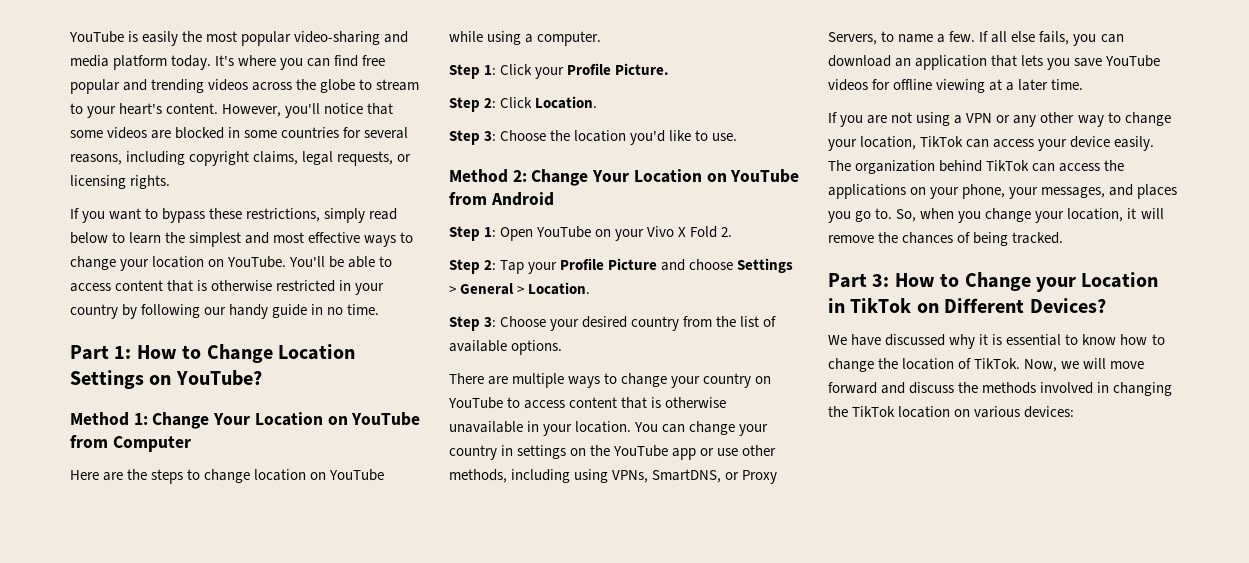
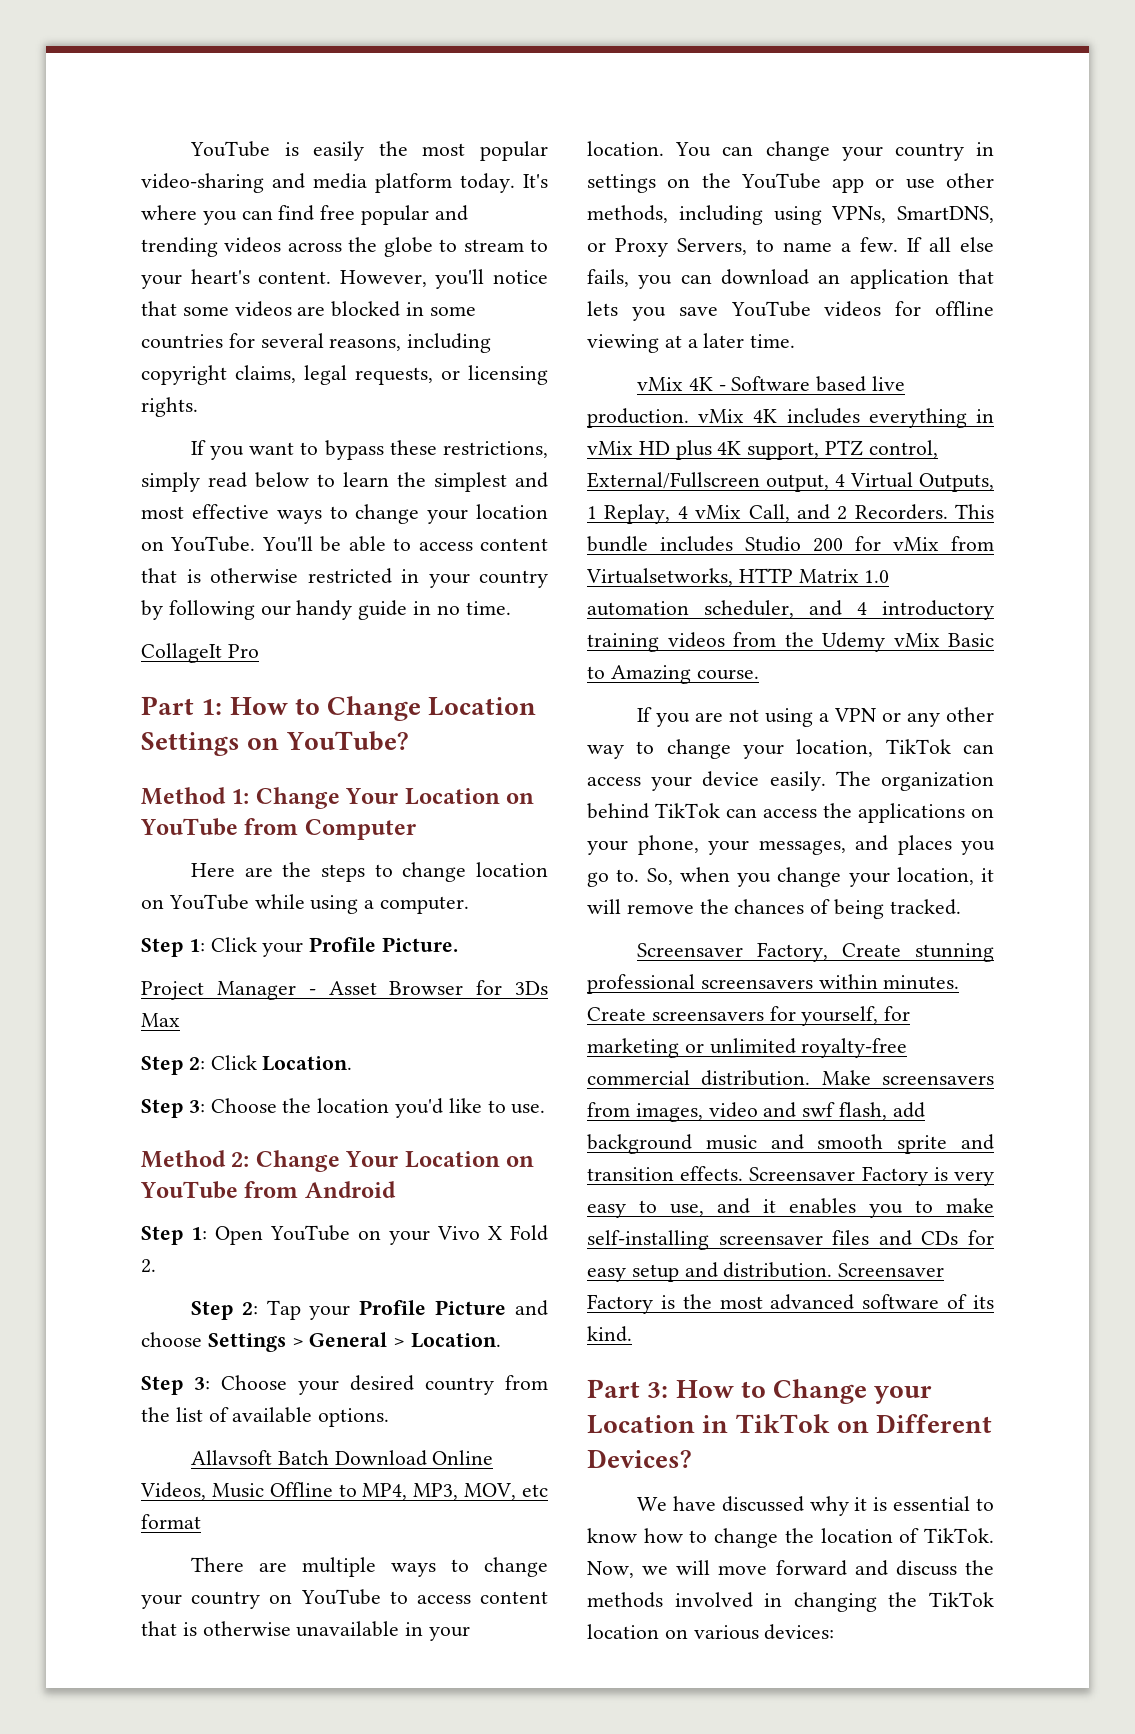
+ CollageIt Pro
+ Project Manager - Asset Browser for 3Ds Max
+ Allavsoft Batch Download Online Videos, Music Offline to MP4, MP3, MOV, etc format
+ vMix 4K - Software based live production. vMix 4K includes everything in vMix HD plus 4K support, PTZ control, External/Fullscreen output, 4 Virtual Outputs, 1 Replay, 4 vMix Call, and 2 Recorders. This bundle includes Studio 200 for vMix from Virtualsetworks, HTTP Matrix 1.0 automation scheduler, and 4 introductory training videos from the Udemy vMix Basic to Amazing course.
+ Screensaver Factory, Create stunning professional screensavers within minutes. Create screensavers for yourself, for marketing or unlimited royalty-free commercial distribution. Make screensavers from images, video and swf flash, add background music and smooth sprite and transition effects. Screensaver Factory is very easy to use, and it enables you to make self-installing screensaver files and CDs for easy setup and distribution. Screensaver Factory is the most advanced software of its kind.

